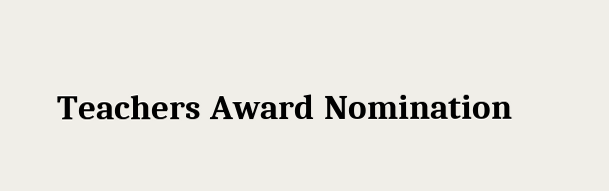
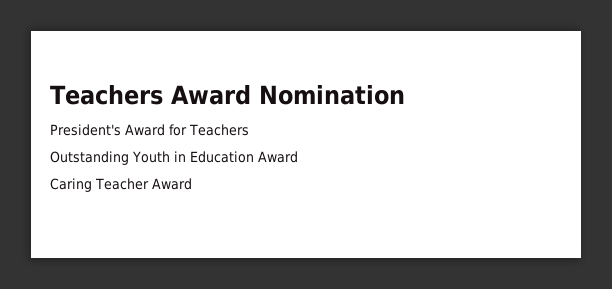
+ President's Award for Teachers
+ Outstanding Youth in Education Award
+ Caring Teacher Award

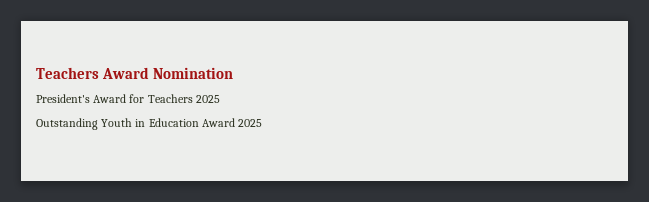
- President's Award for Teachers
+ President's Award for Teachers 2025
- Outstanding Youth in Education Award
- Caring Teacher Award
+ Outstanding Youth in Education Award 2025

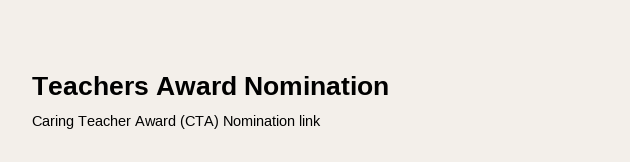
- President's Award for Teachers 2025
- Outstanding Youth in Education Award 2025
+ Caring Teacher Award (CTA) Nomination link

